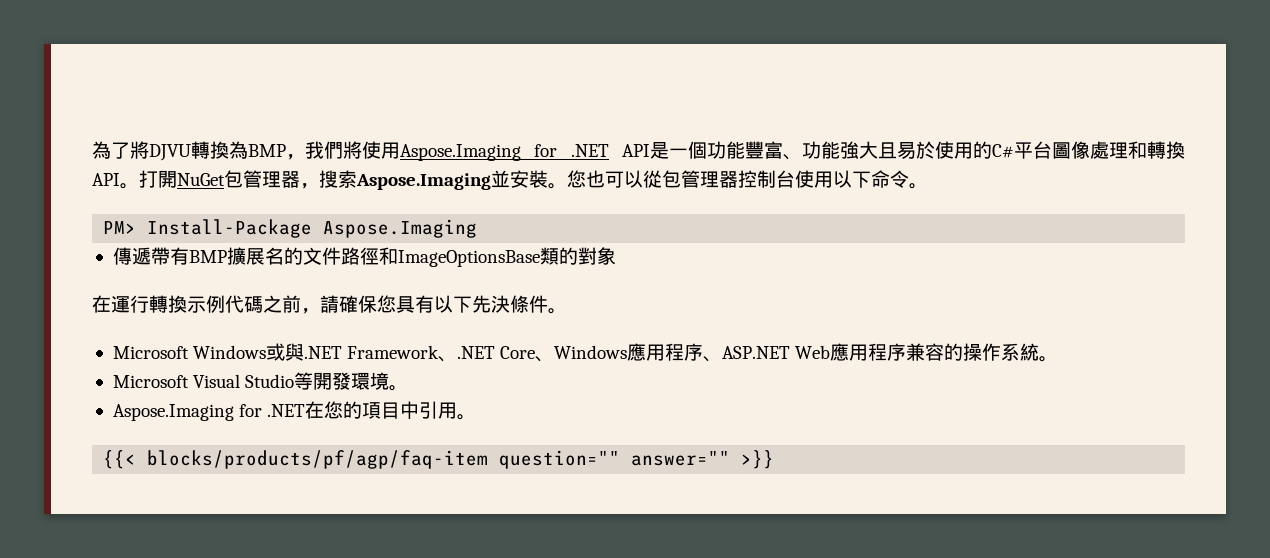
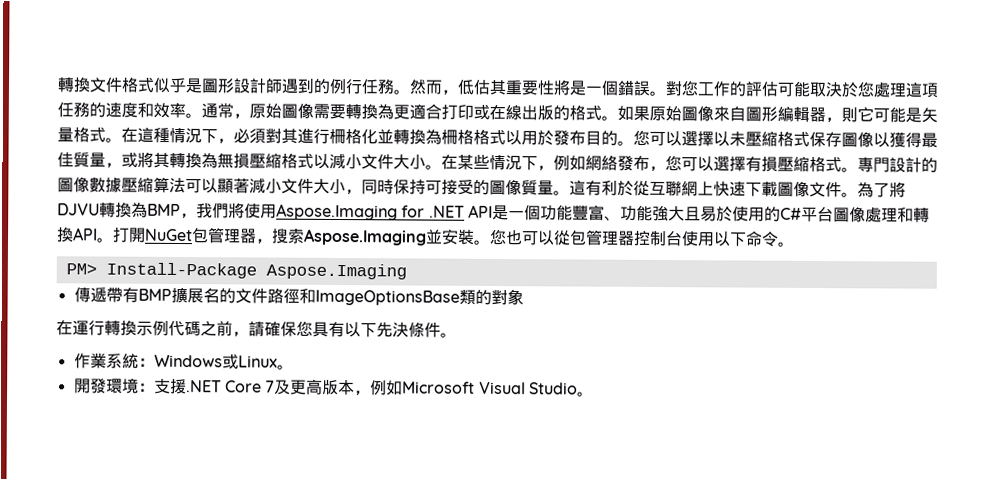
+ 轉換文件格式似乎是圖形設計師遇到的例行任務。然而，低估其重要性將是一個錯誤。對您工作的評估可能取決於您處理這項任務的速度和效率。通常，原始圖像需要轉換為更適合打印或在線出版的格式。如果原始圖像來自圖形編輯器，則它可能是矢量格式。在這種情況下，必須對其進行柵格化並轉換為柵格格式以用於發布目的。您可以選擇以未壓縮格式保存圖像以獲得最佳質量，或將其轉換為無損壓縮格式以減小文件大小。在某些情況下，例如網絡發布，您可以選擇有損壓縮格式。專門設計的圖像數據壓縮算法可以顯著減小文件大小，同時保持可接受的圖像質量。這有利於從互聯網上快速下載圖像文件。
- Microsoft Windows或與.NET Framework、.NET Core、Windows應用程序、ASP.NET Web應用程序兼容的操作系統。
- Microsoft Visual Studio等開發環境。
- Aspose.Imaging for .NET在您的項目中引用。
- {{< blocks/products/pf/agp/faq-item question="" answer="" >}}
+ 作業系統：Windows或Linux。
+ 開發環境：支援.NET Core 7及更高版本，例如Microsoft Visual Studio。

